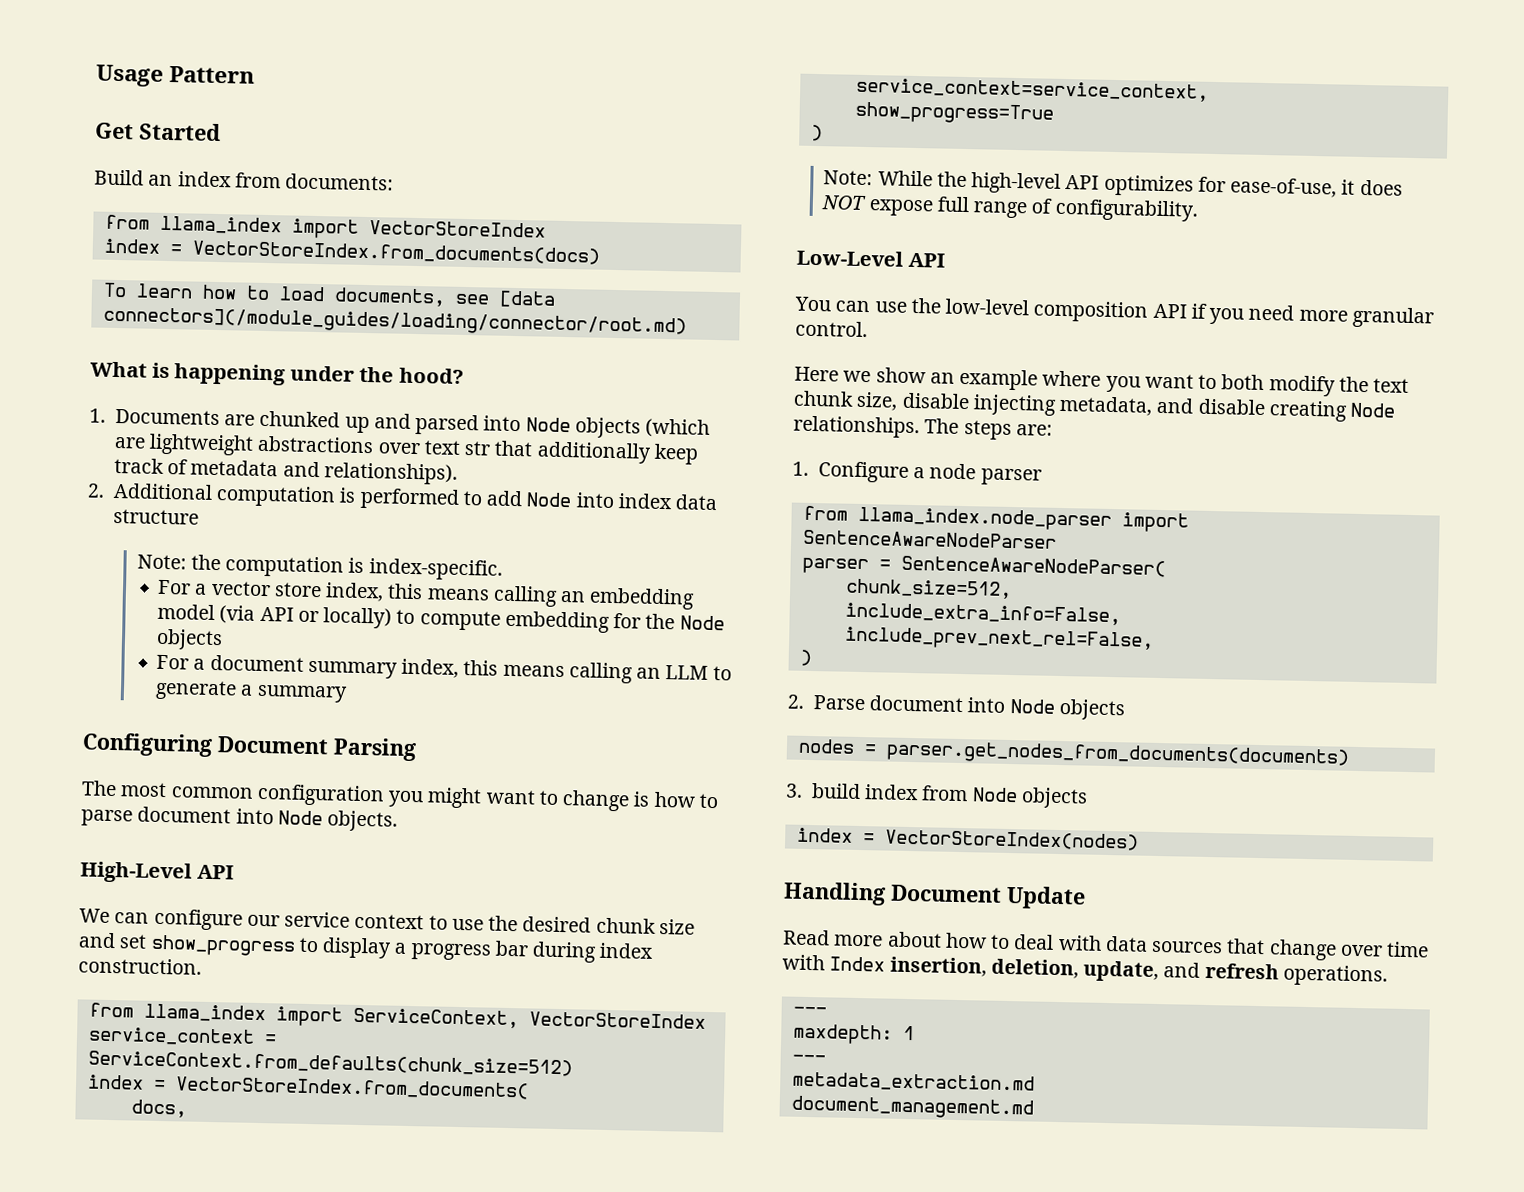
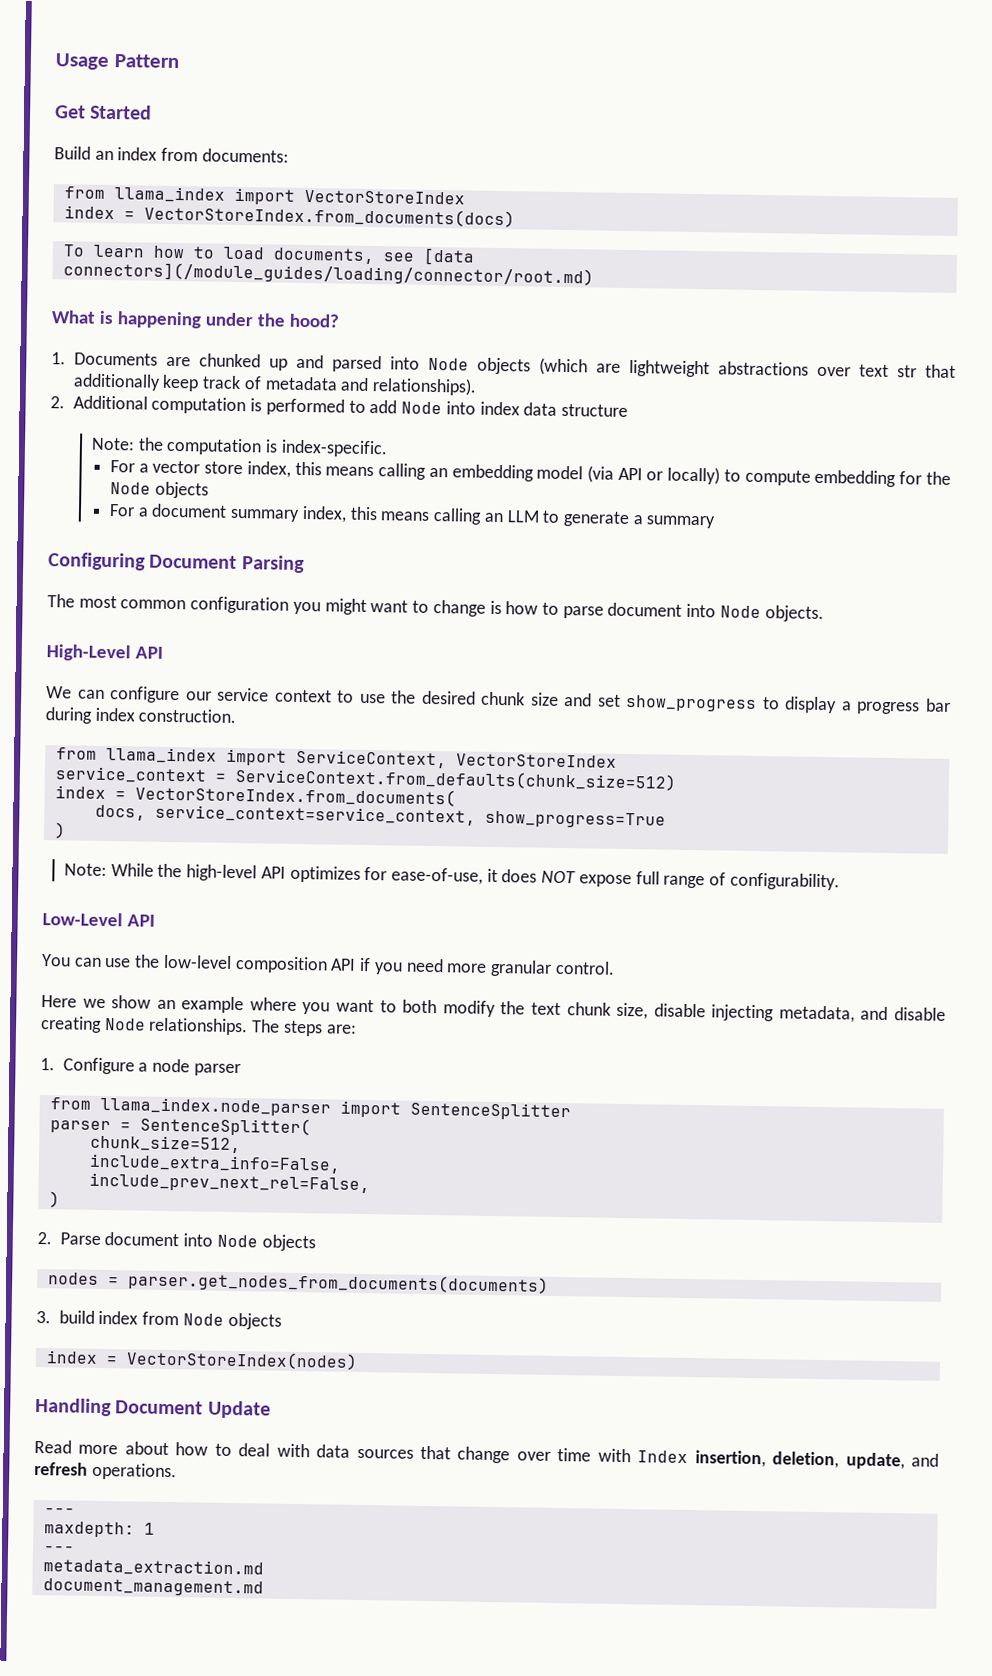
- docs,
- service_context=service_context,
- show_progress=True
+ docs, service_context=service_context, show_progress=True
- from llama_index.node_parser import SentenceAwareNodeParser
+ from llama_index.node_parser import SentenceSplitter
- parser = SentenceAwareNodeParser(
+ parser = SentenceSplitter(

